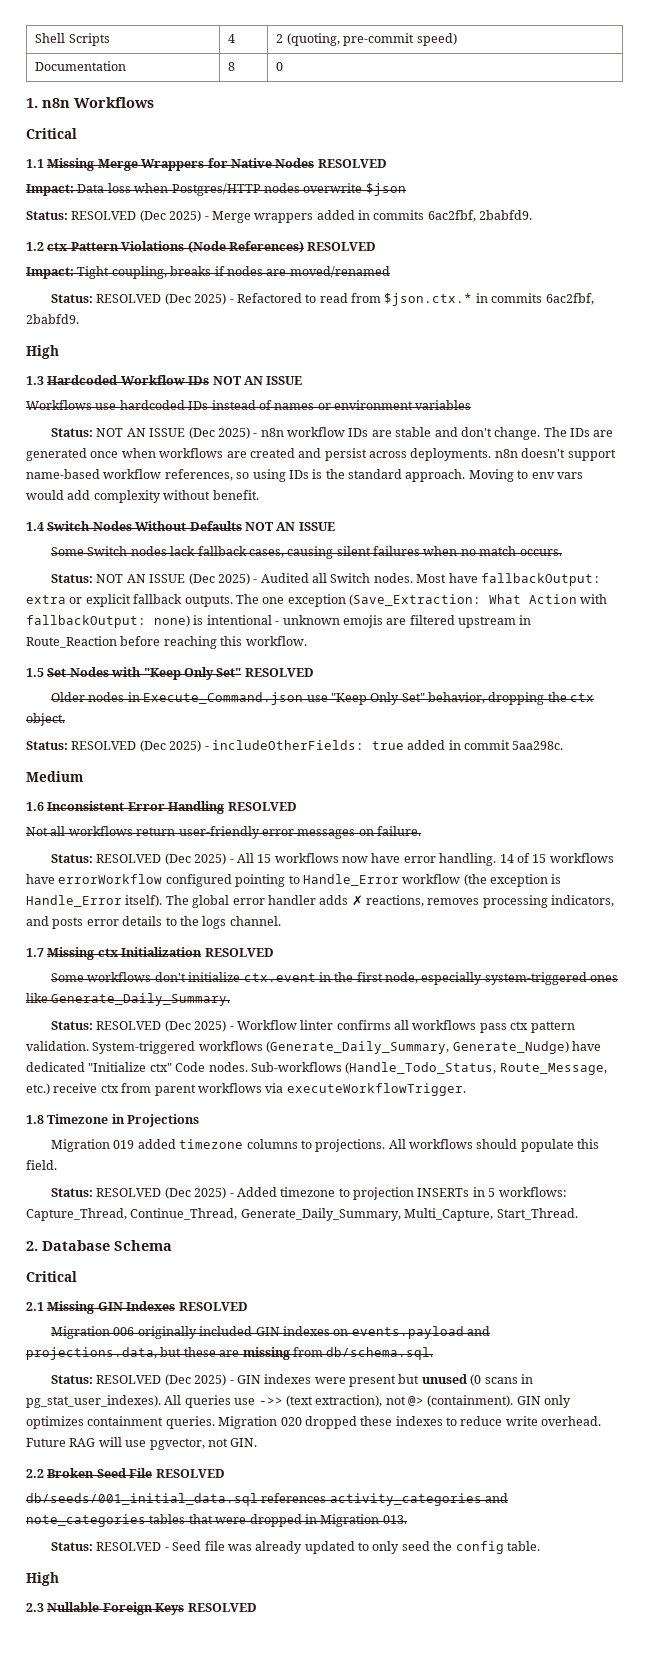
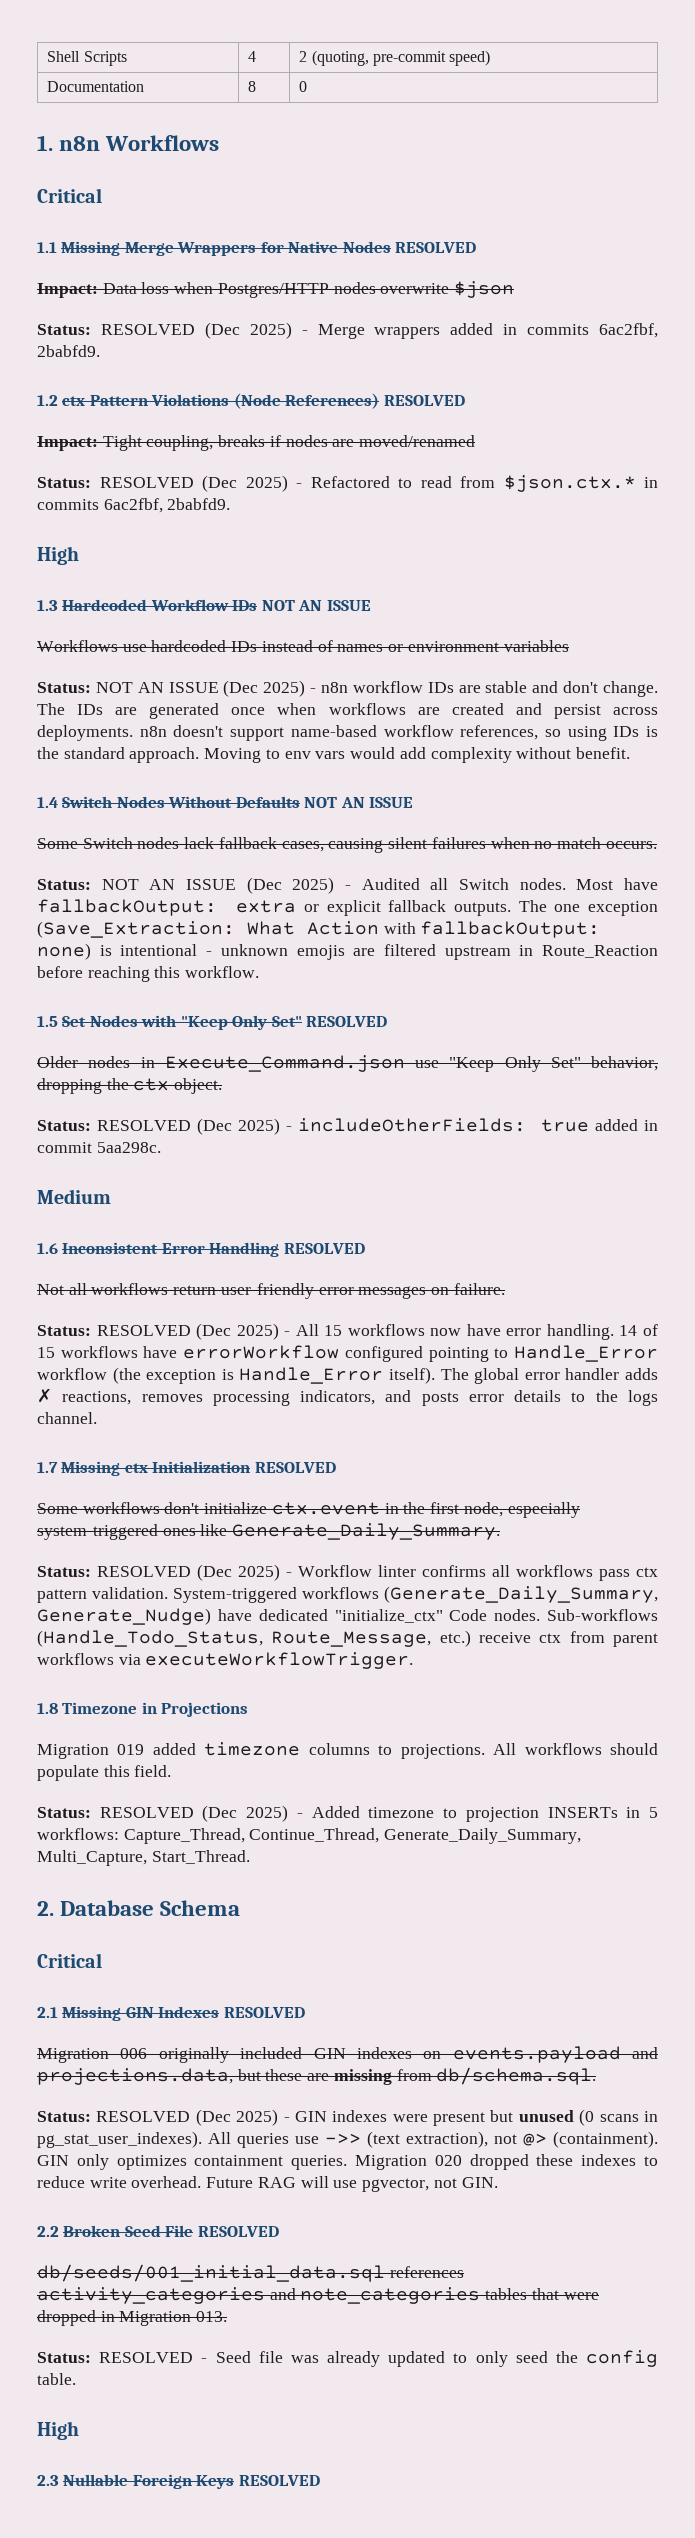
- System-triggered workflows (Generate_Daily_Summary, Generate_Nudge) have dedicated "Initialize ctx" Code nodes.
+ System-triggered workflows (Generate_Daily_Summary, Generate_Nudge) have dedicated "initialize_ctx" Code nodes.

